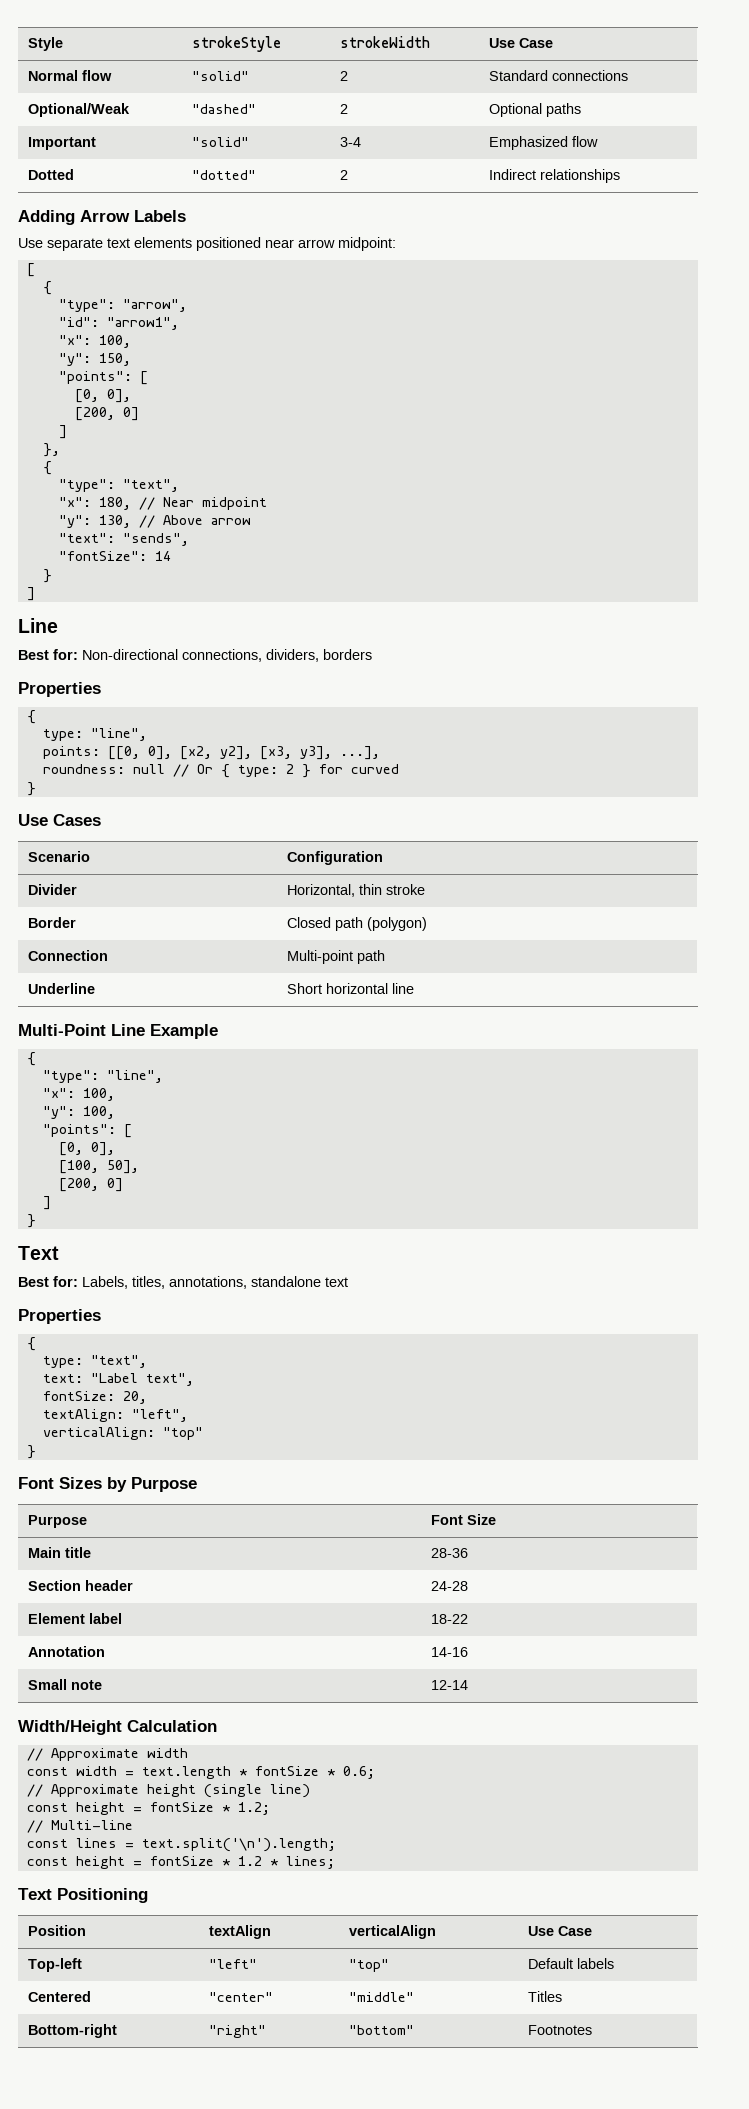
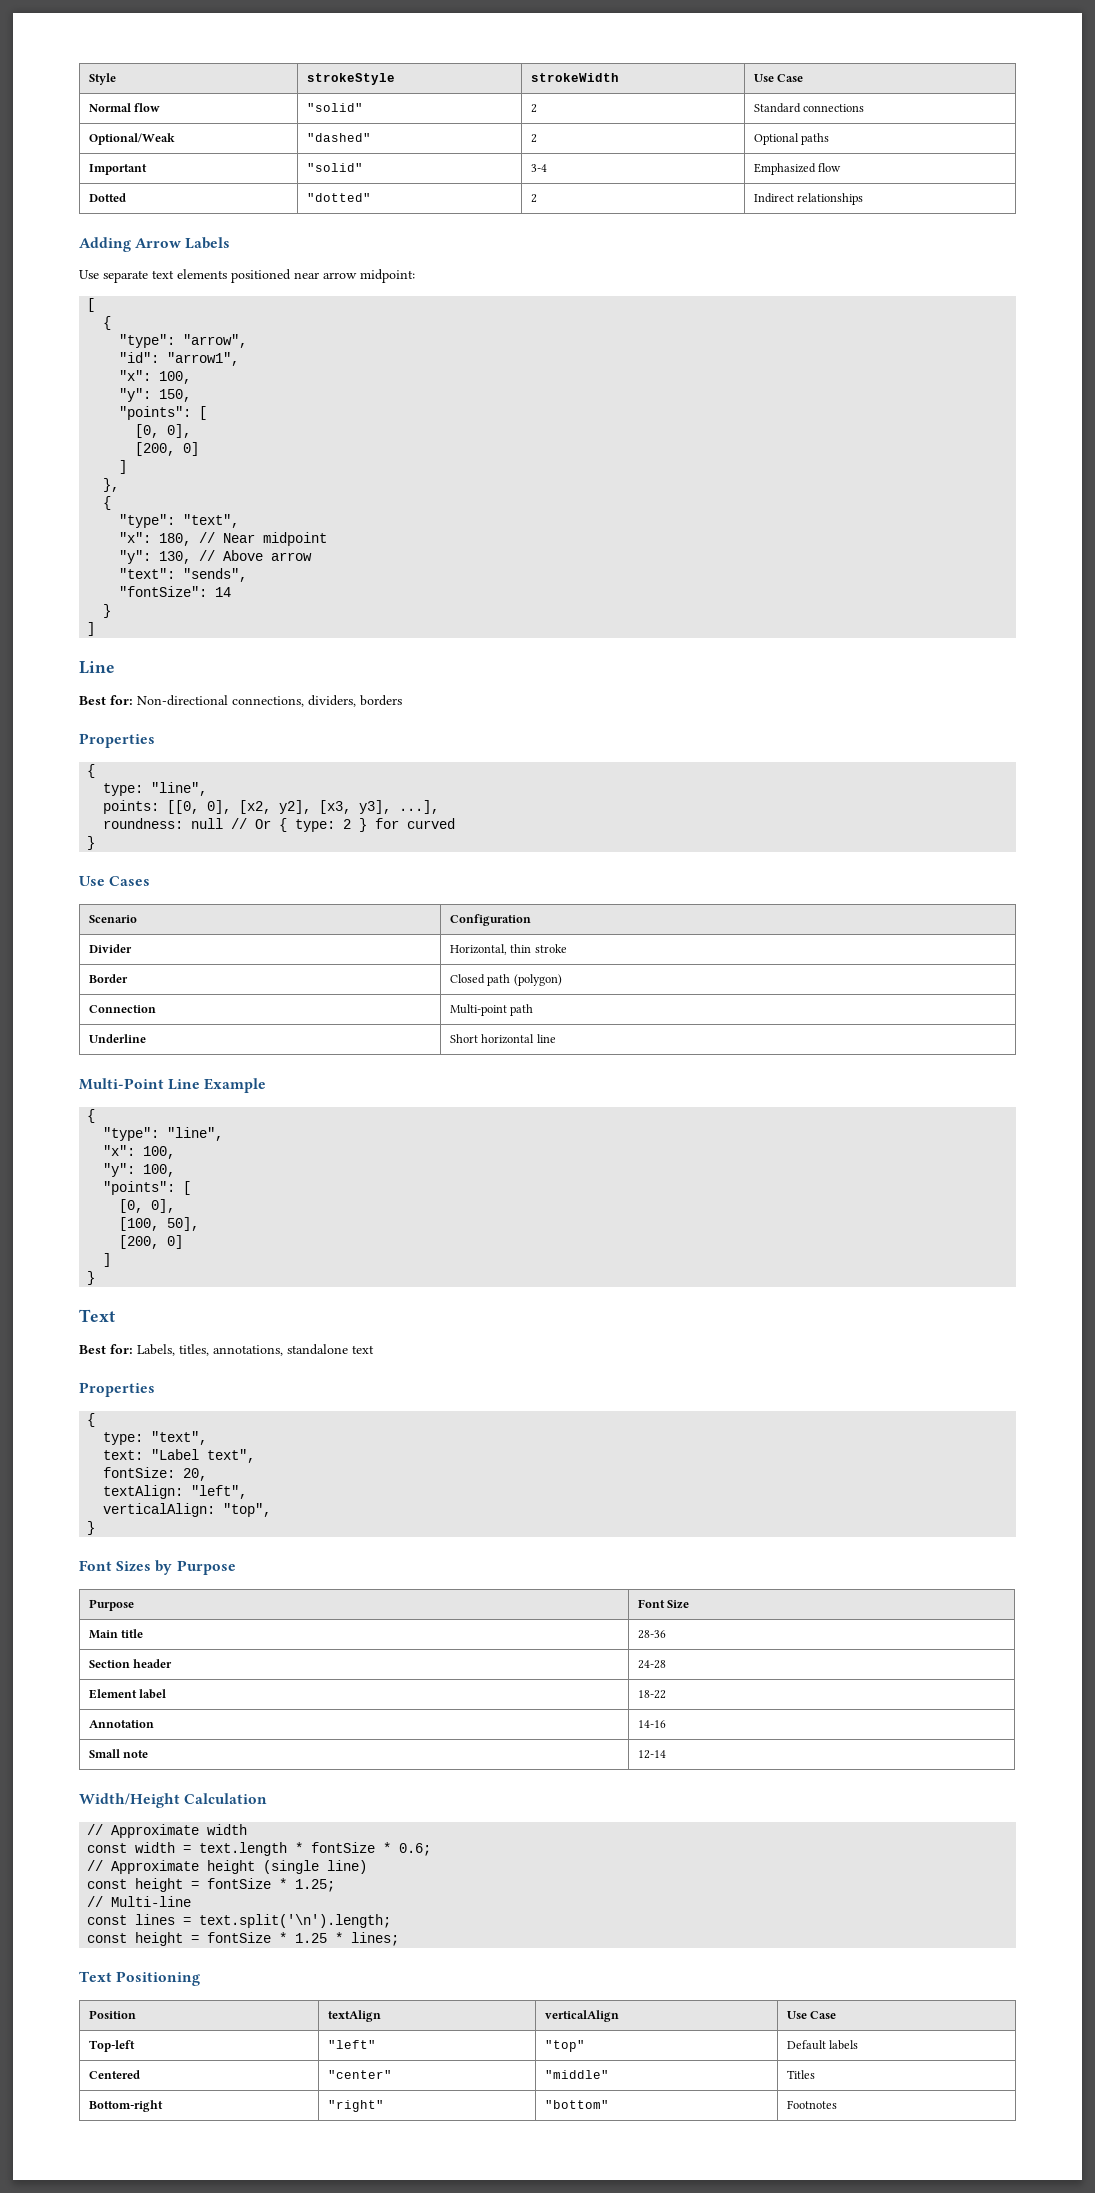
- verticalAlign: "top"
+ verticalAlign: "top",
- const height = fontSize * 1.2;
+ const height = fontSize * 1.25;
- const height = fontSize * 1.2 * lines;
+ const height = fontSize * 1.25 * lines;

